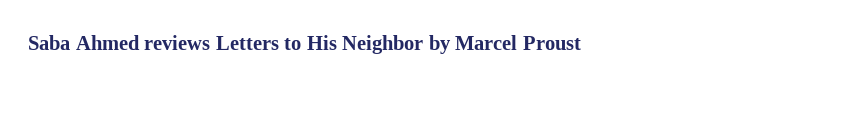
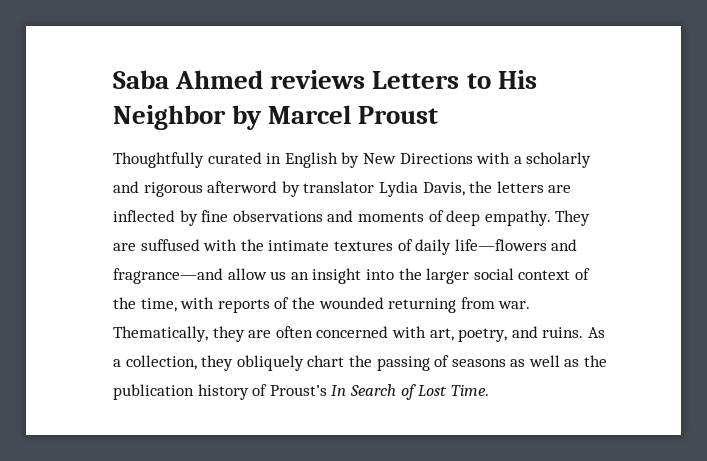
+ Thoughtfully curated in English by New Directions with a scholarly and rigorous afterword by translator Lydia Davis, the letters are inflected by fine observations and moments of deep empathy. They are suffused with the intimate textures of daily life—flowers and fragrance—and allow us an insight into the larger social context of the time, with reports of the wounded returning from war. Thematically, they are often concerned with art, poetry, and ruins. As a collection, they obliquely chart the passing of seasons as well as the publication history of Proust’s In Search of Lost Time.

